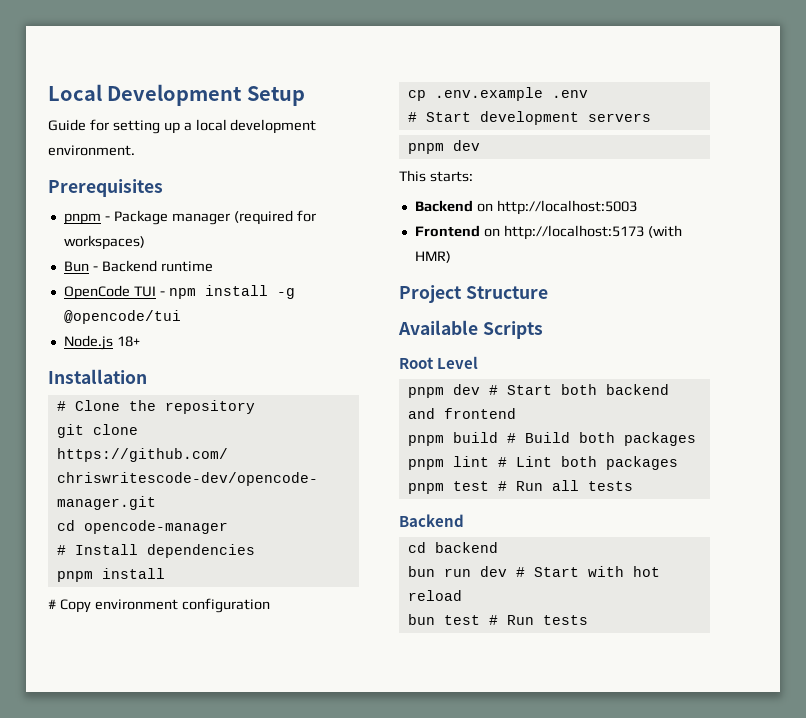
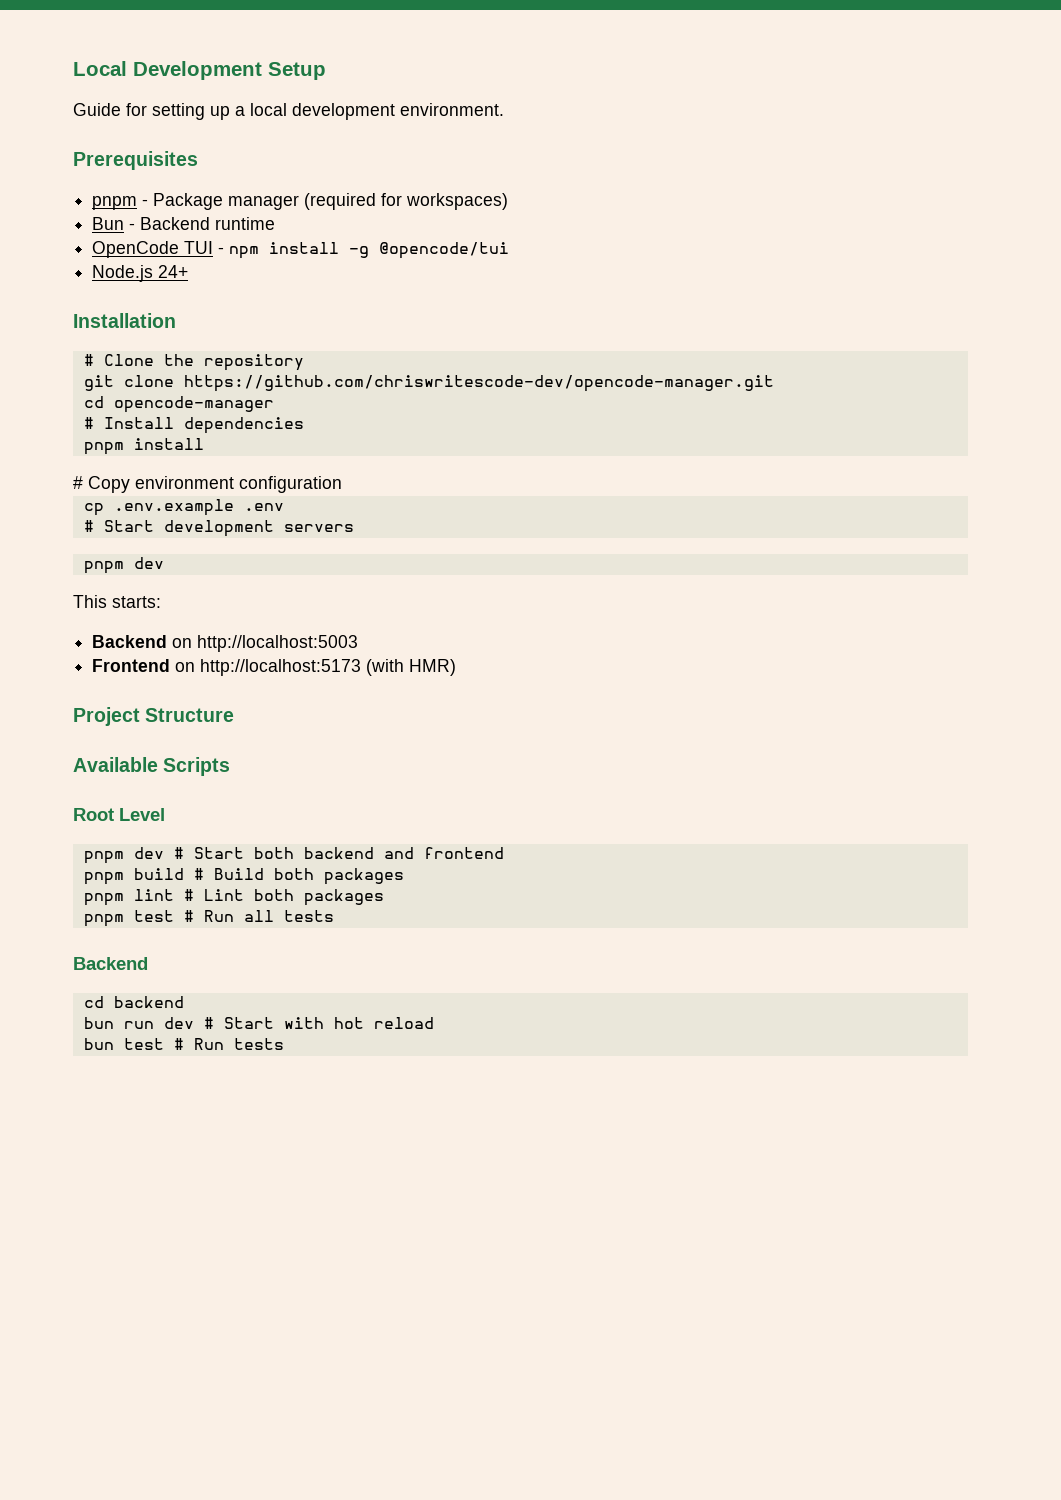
- Node.js 18+
+ Node.js 24+

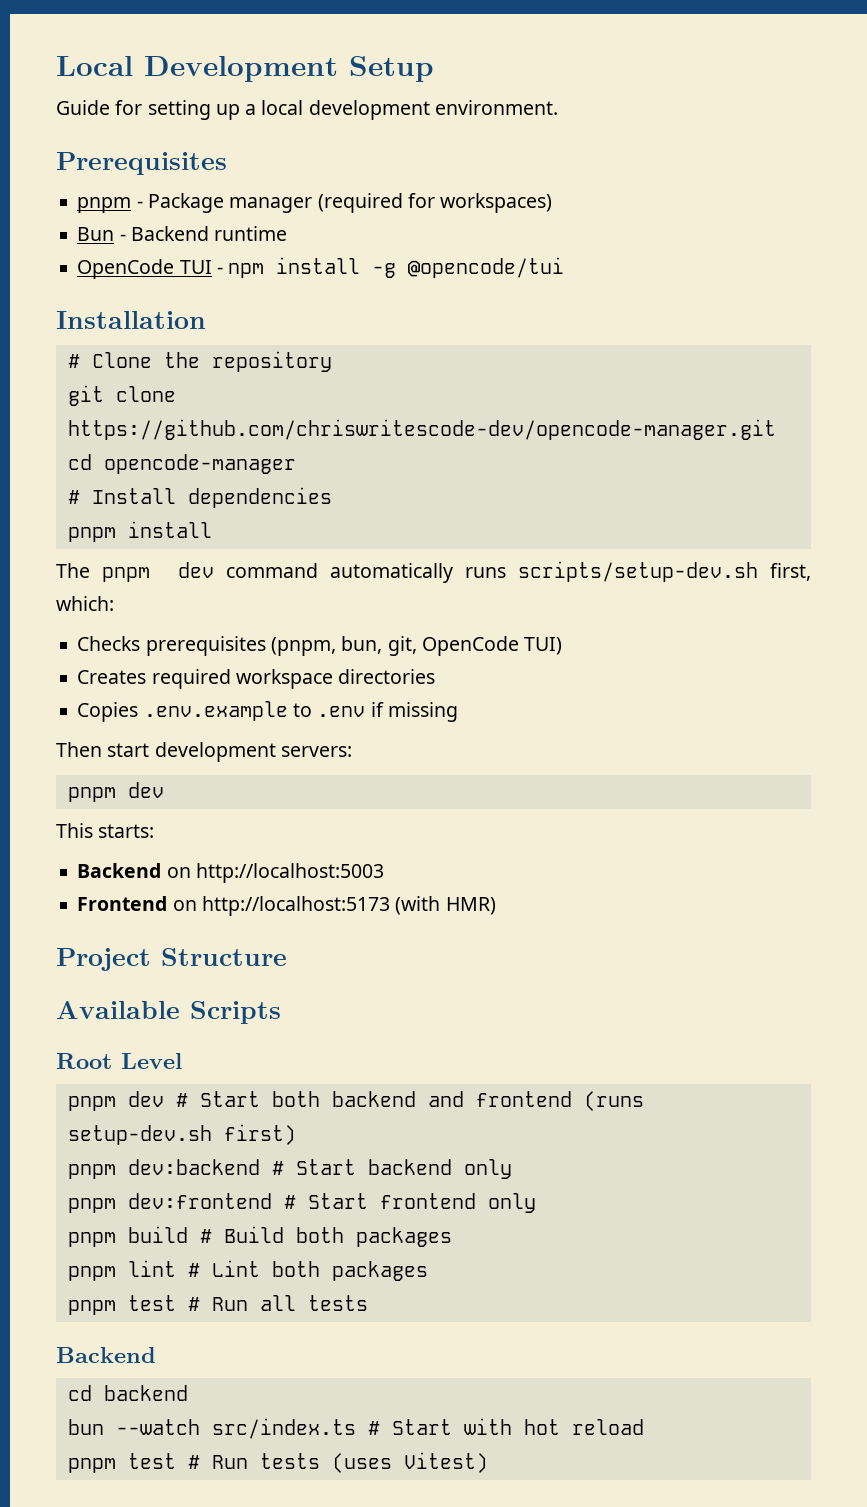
- Node.js 24+
- # Copy environment configuration
- cp .env.example .env
- # Start development servers
+ The pnpm dev command automatically runs scripts/setup-dev.sh first, which:
+ Checks prerequisites (pnpm, bun, git, OpenCode TUI)
+ Creates required workspace directories
+ Copies .env.example to .env if missing
+ Then start development servers:
- pnpm dev # Start both backend and frontend
+ pnpm dev # Start both backend and frontend (runs setup-dev.sh first)
+ pnpm dev:backend # Start backend only
+ pnpm dev:frontend # Start frontend only
- bun run dev # Start with hot reload
+ bun --watch src/index.ts # Start with hot reload
- bun test # Run tests
+ pnpm test # Run tests (uses Vitest)

